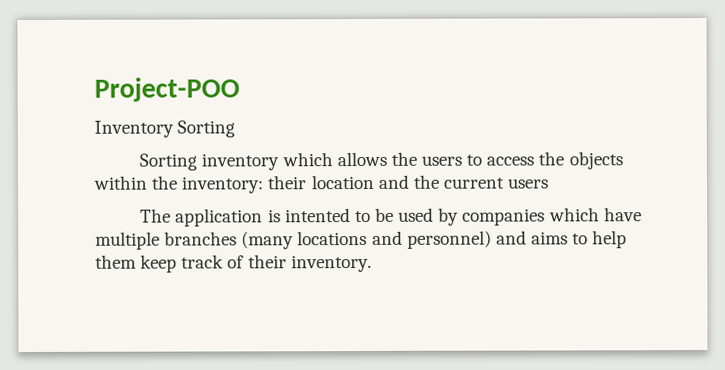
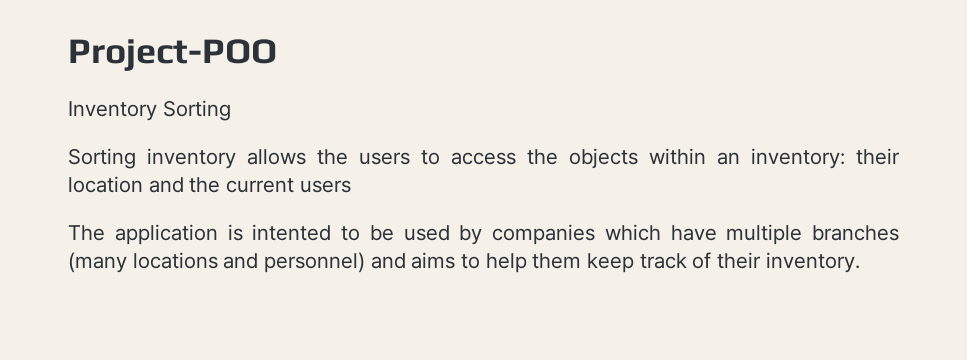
- Sorting inventory which allows the users to access the objects within the inventory: their location and the current users
+ Sorting inventory allows the users to access the objects within an inventory: their location and the current users

